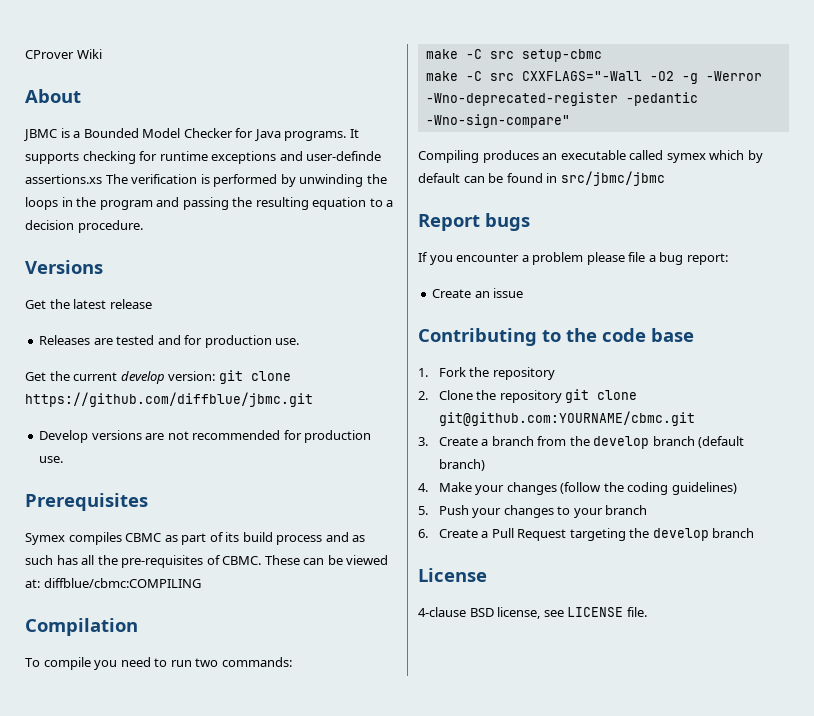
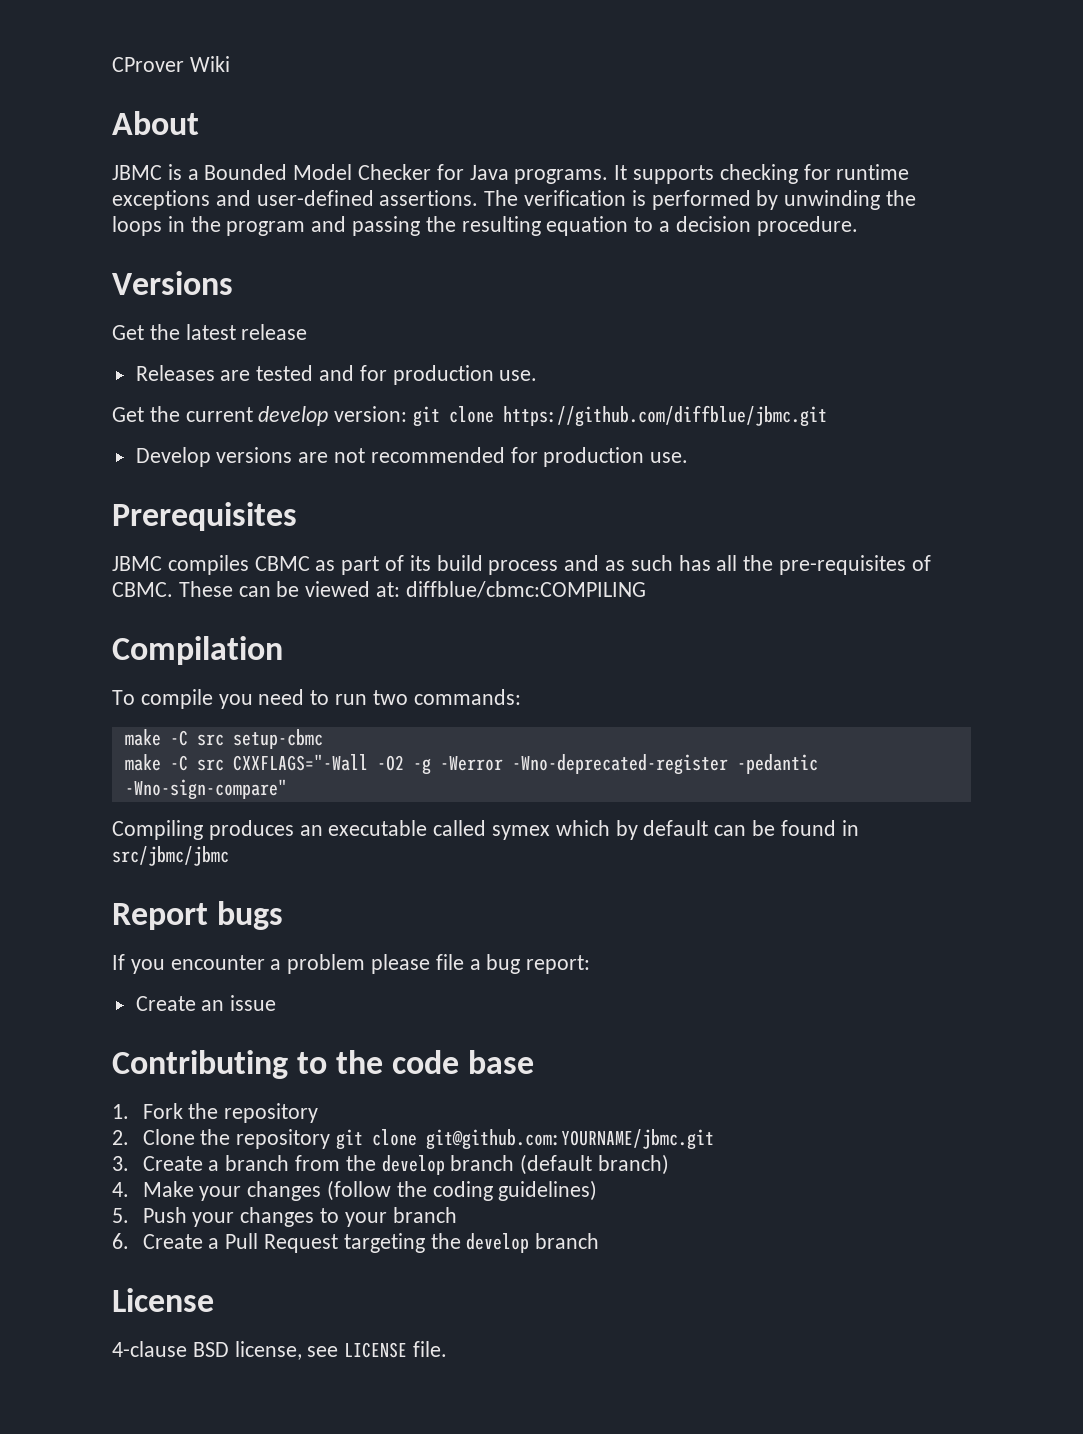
- It supports checking for runtime exceptions and user-definde assertions.xs The verification is performed by unwinding the loops in the program and passing the resulting equation to a decision procedure.
+ It supports checking for runtime exceptions and user-defined assertions. The verification is performed by unwinding the loops in the program and passing the resulting equation to a decision procedure.
- Symex compiles CBMC as part of its build process and as such has all the pre-requisites of CBMC.
+ JBMC compiles CBMC as part of its build process and as such has all the pre-requisites of CBMC.
- 2. Clone the repository git clone git@github.com:YOURNAME/cbmc.git
+ 2. Clone the repository git clone git@github.com:YOURNAME/jbmc.git

